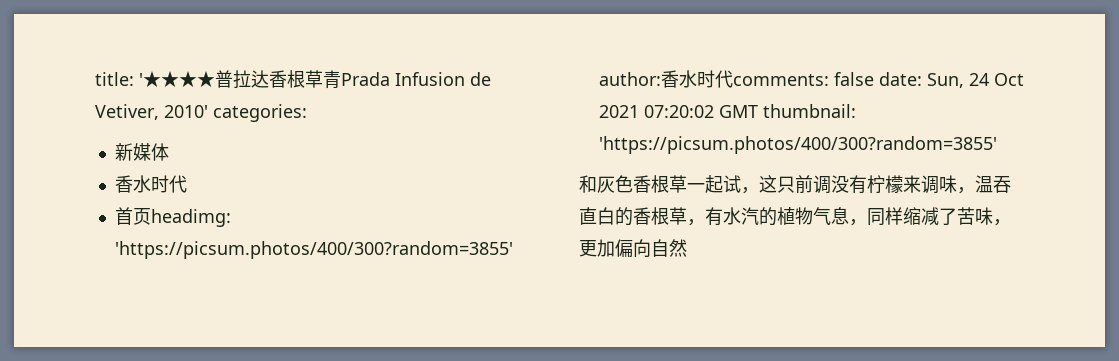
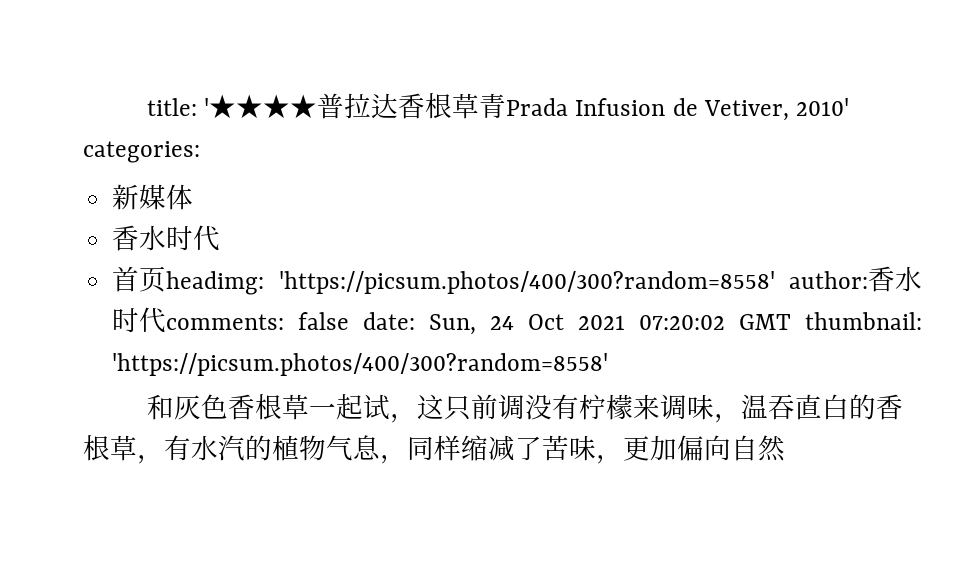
- 首页headimg: 'https://picsum.photos/400/300?random=3855' author:香水时代comments: false date: Sun, 24 Oct 2021 07:20:02 GMT thumbnail: 'https://picsum.photos/400/300?random=3855'
+ 首页headimg: 'https://picsum.photos/400/300?random=8558' author:香水时代comments: false date: Sun, 24 Oct 2021 07:20:02 GMT thumbnail: 'https://picsum.photos/400/300?random=8558'

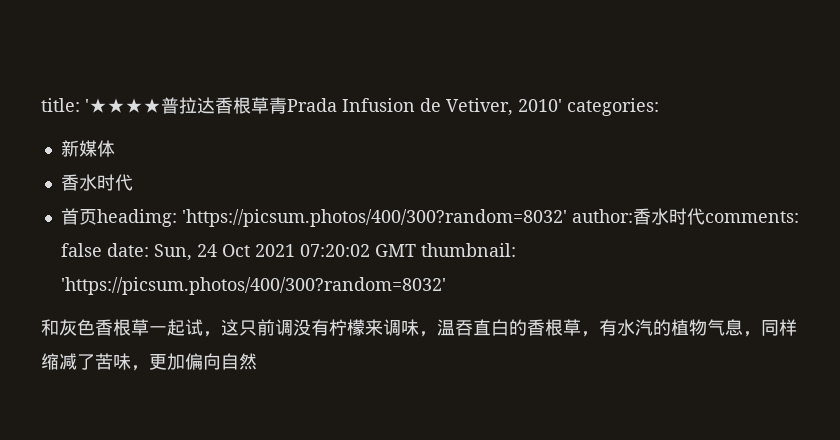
- 首页headimg: 'https://picsum.photos/400/300?random=8558' author:香水时代comments: false date: Sun, 24 Oct 2021 07:20:02 GMT thumbnail: 'https://picsum.photos/400/300?random=8558'
+ 首页headimg: 'https://picsum.photos/400/300?random=8032' author:香水时代comments: false date: Sun, 24 Oct 2021 07:20:02 GMT thumbnail: 'https://picsum.photos/400/300?random=8032'

